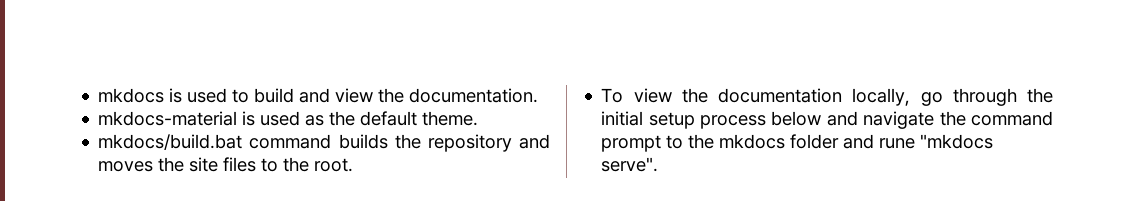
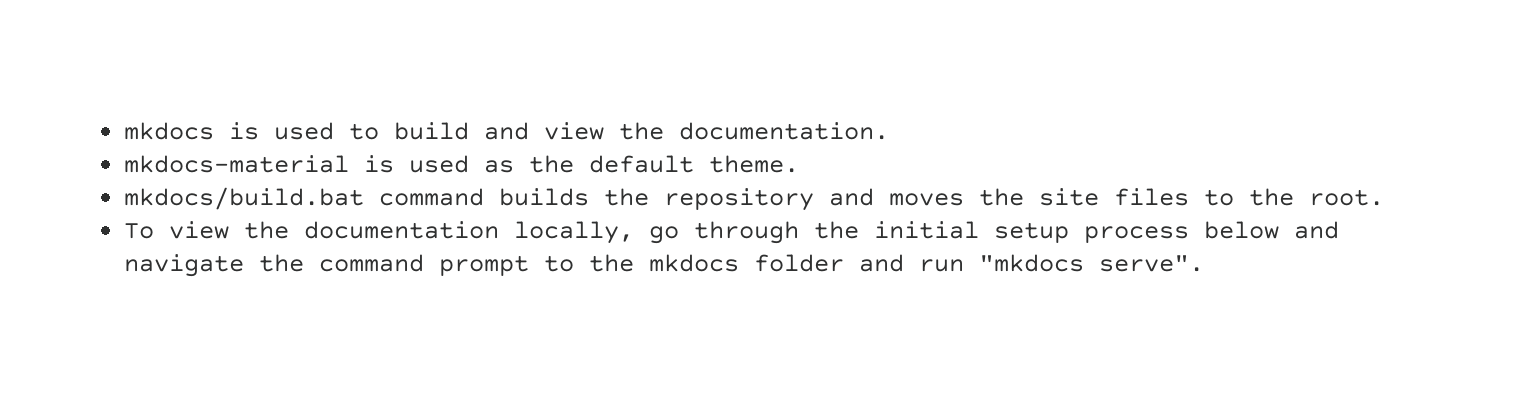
- To view the documentation locally, go through the initial setup process below and navigate the command prompt to the mkdocs folder and rune "mkdocs serve".
+ To view the documentation locally, go through the initial setup process below and navigate the command prompt to the mkdocs folder and run "mkdocs serve".

